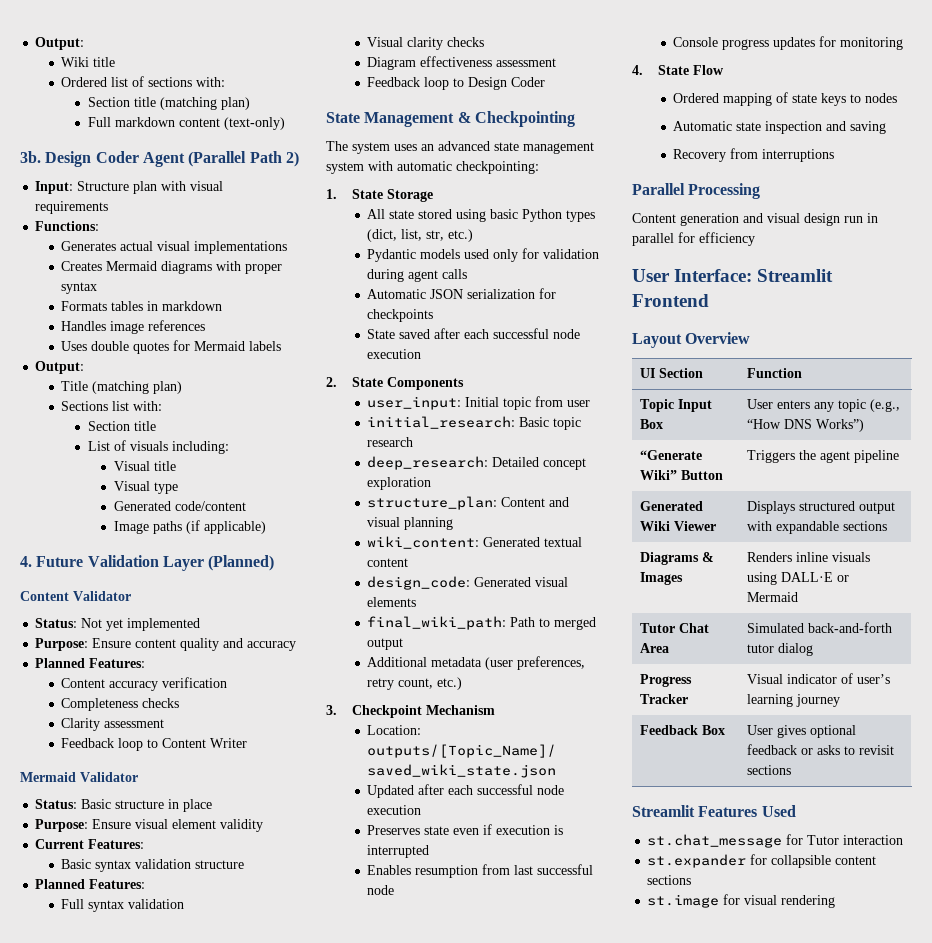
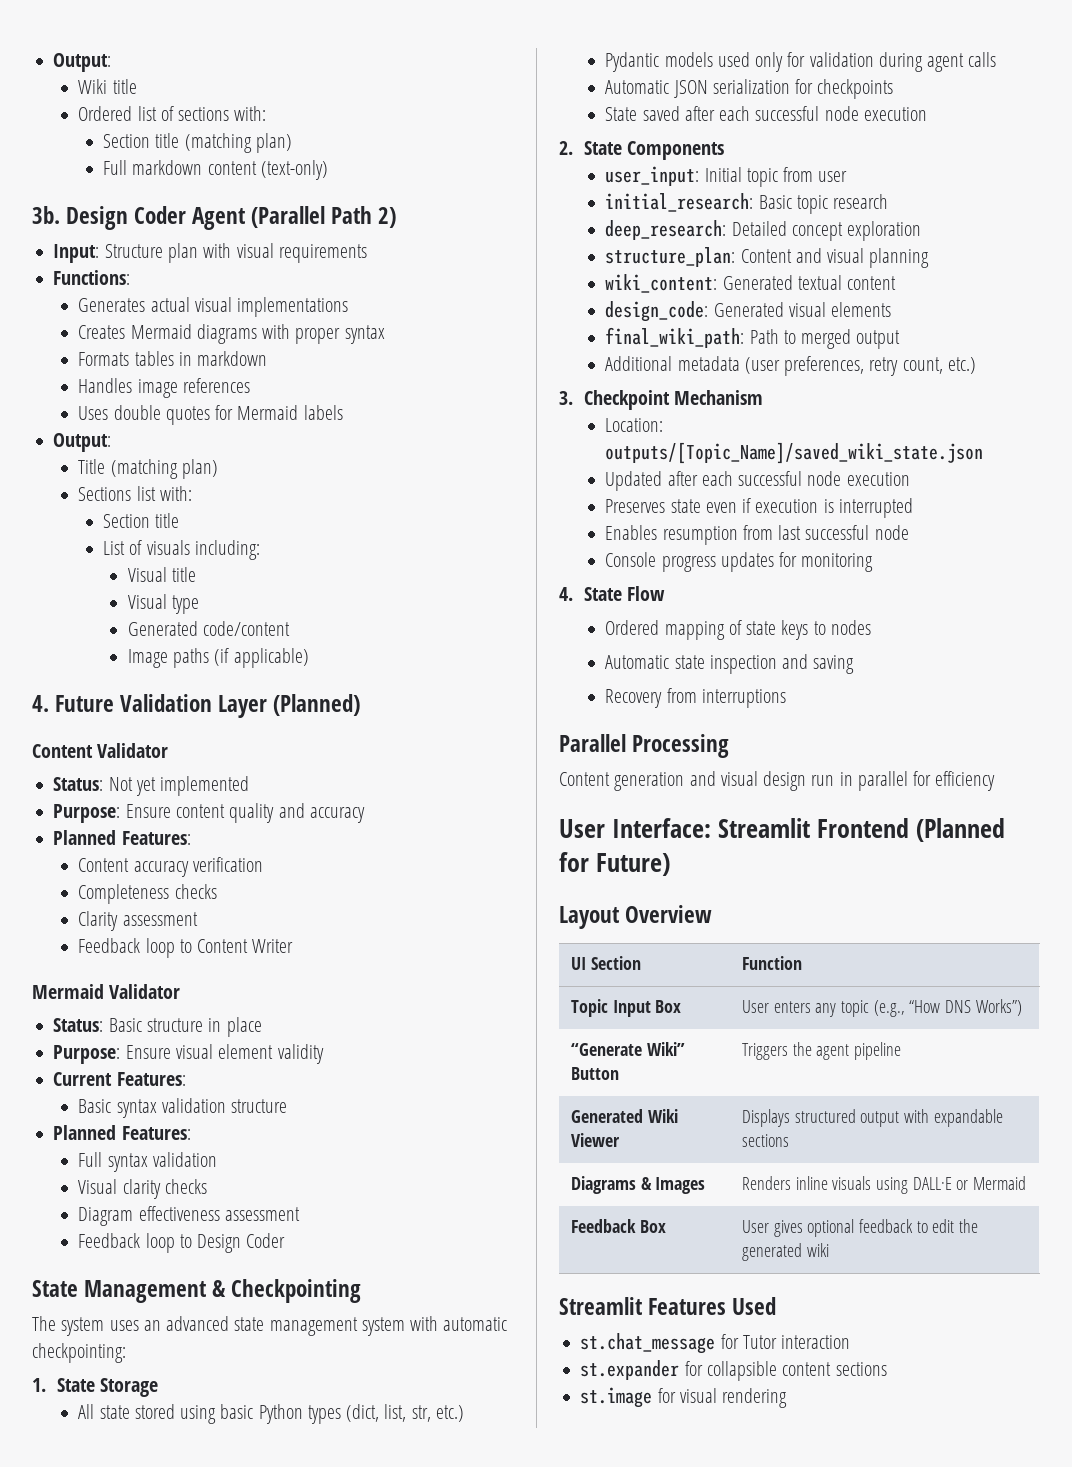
- User Interface: Streamlit Frontend
+ User Interface: Streamlit Frontend (Planned for Future)
- Tutor Chat Area | Simulated back-and-forth tutor dialog
- Progress Tracker | Visual indicator of user’s learning journey
- Feedback Box | User gives optional feedback or asks to revisit sections
+ Feedback Box | User gives optional feedback to edit the generated wiki

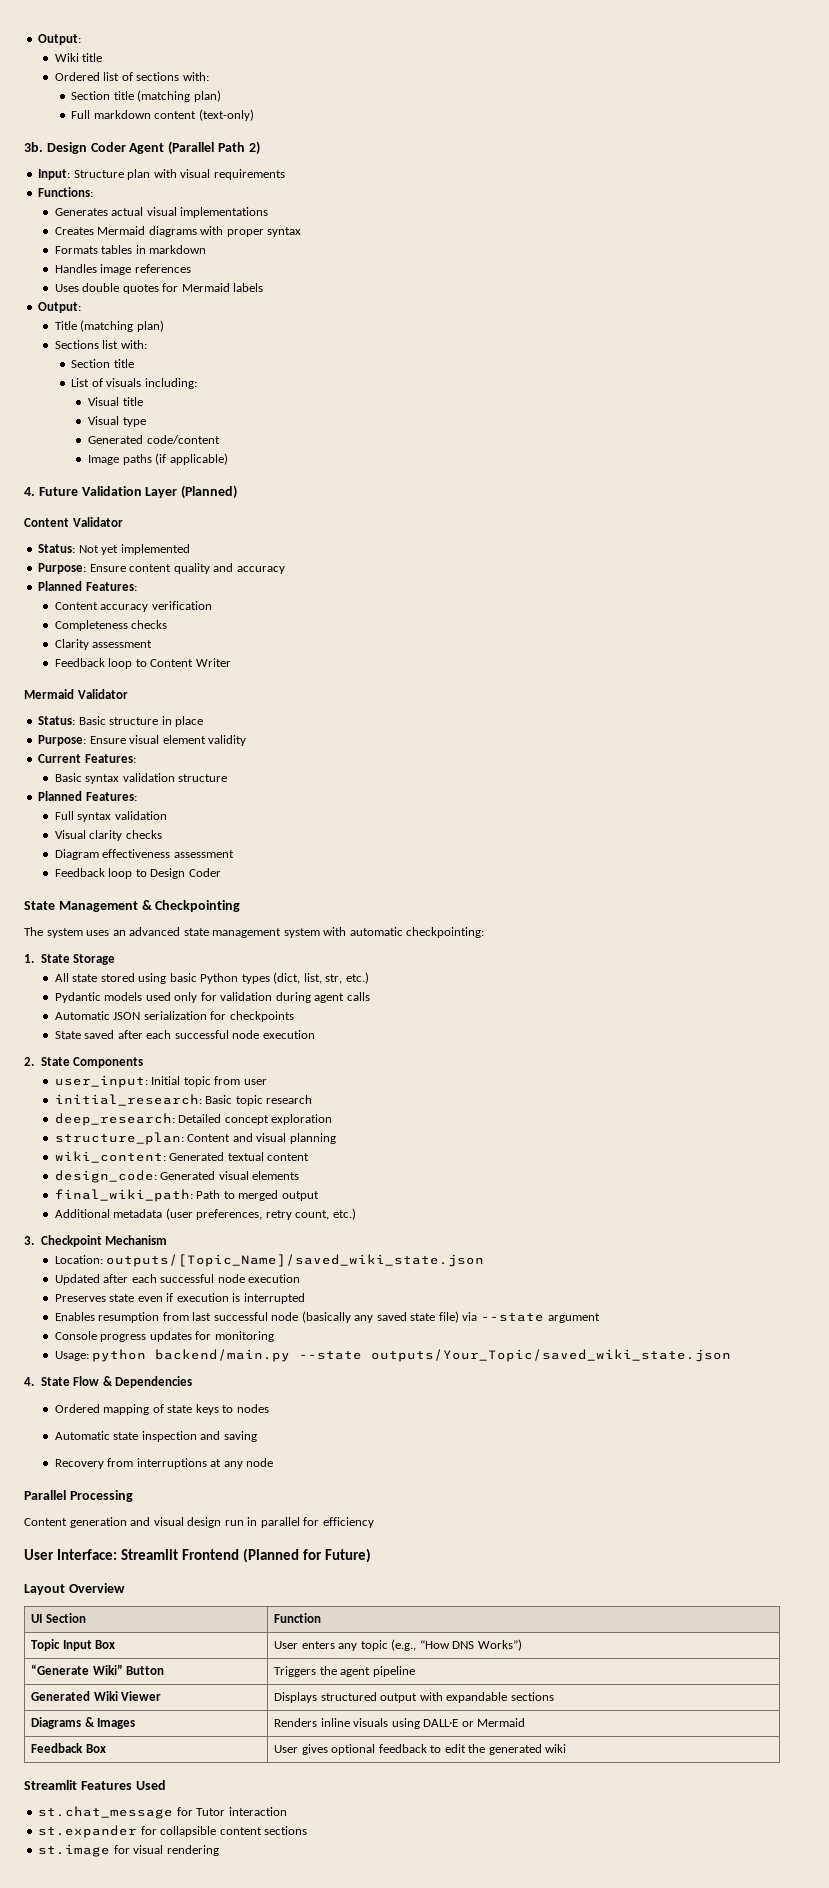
- Enables resumption from last successful node
+ Enables resumption from last successful node (basically any saved state file) via --state argument
+ Usage: python backend/main.py --state outputs/Your_Topic/saved_wiki_state.json
- 4. State Flow
+ 4. State Flow & Dependencies
- Recovery from interruptions
+ Recovery from interruptions at any node

